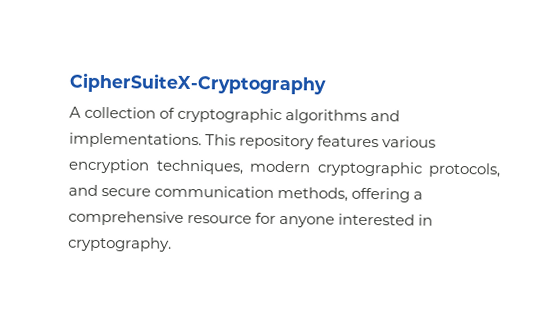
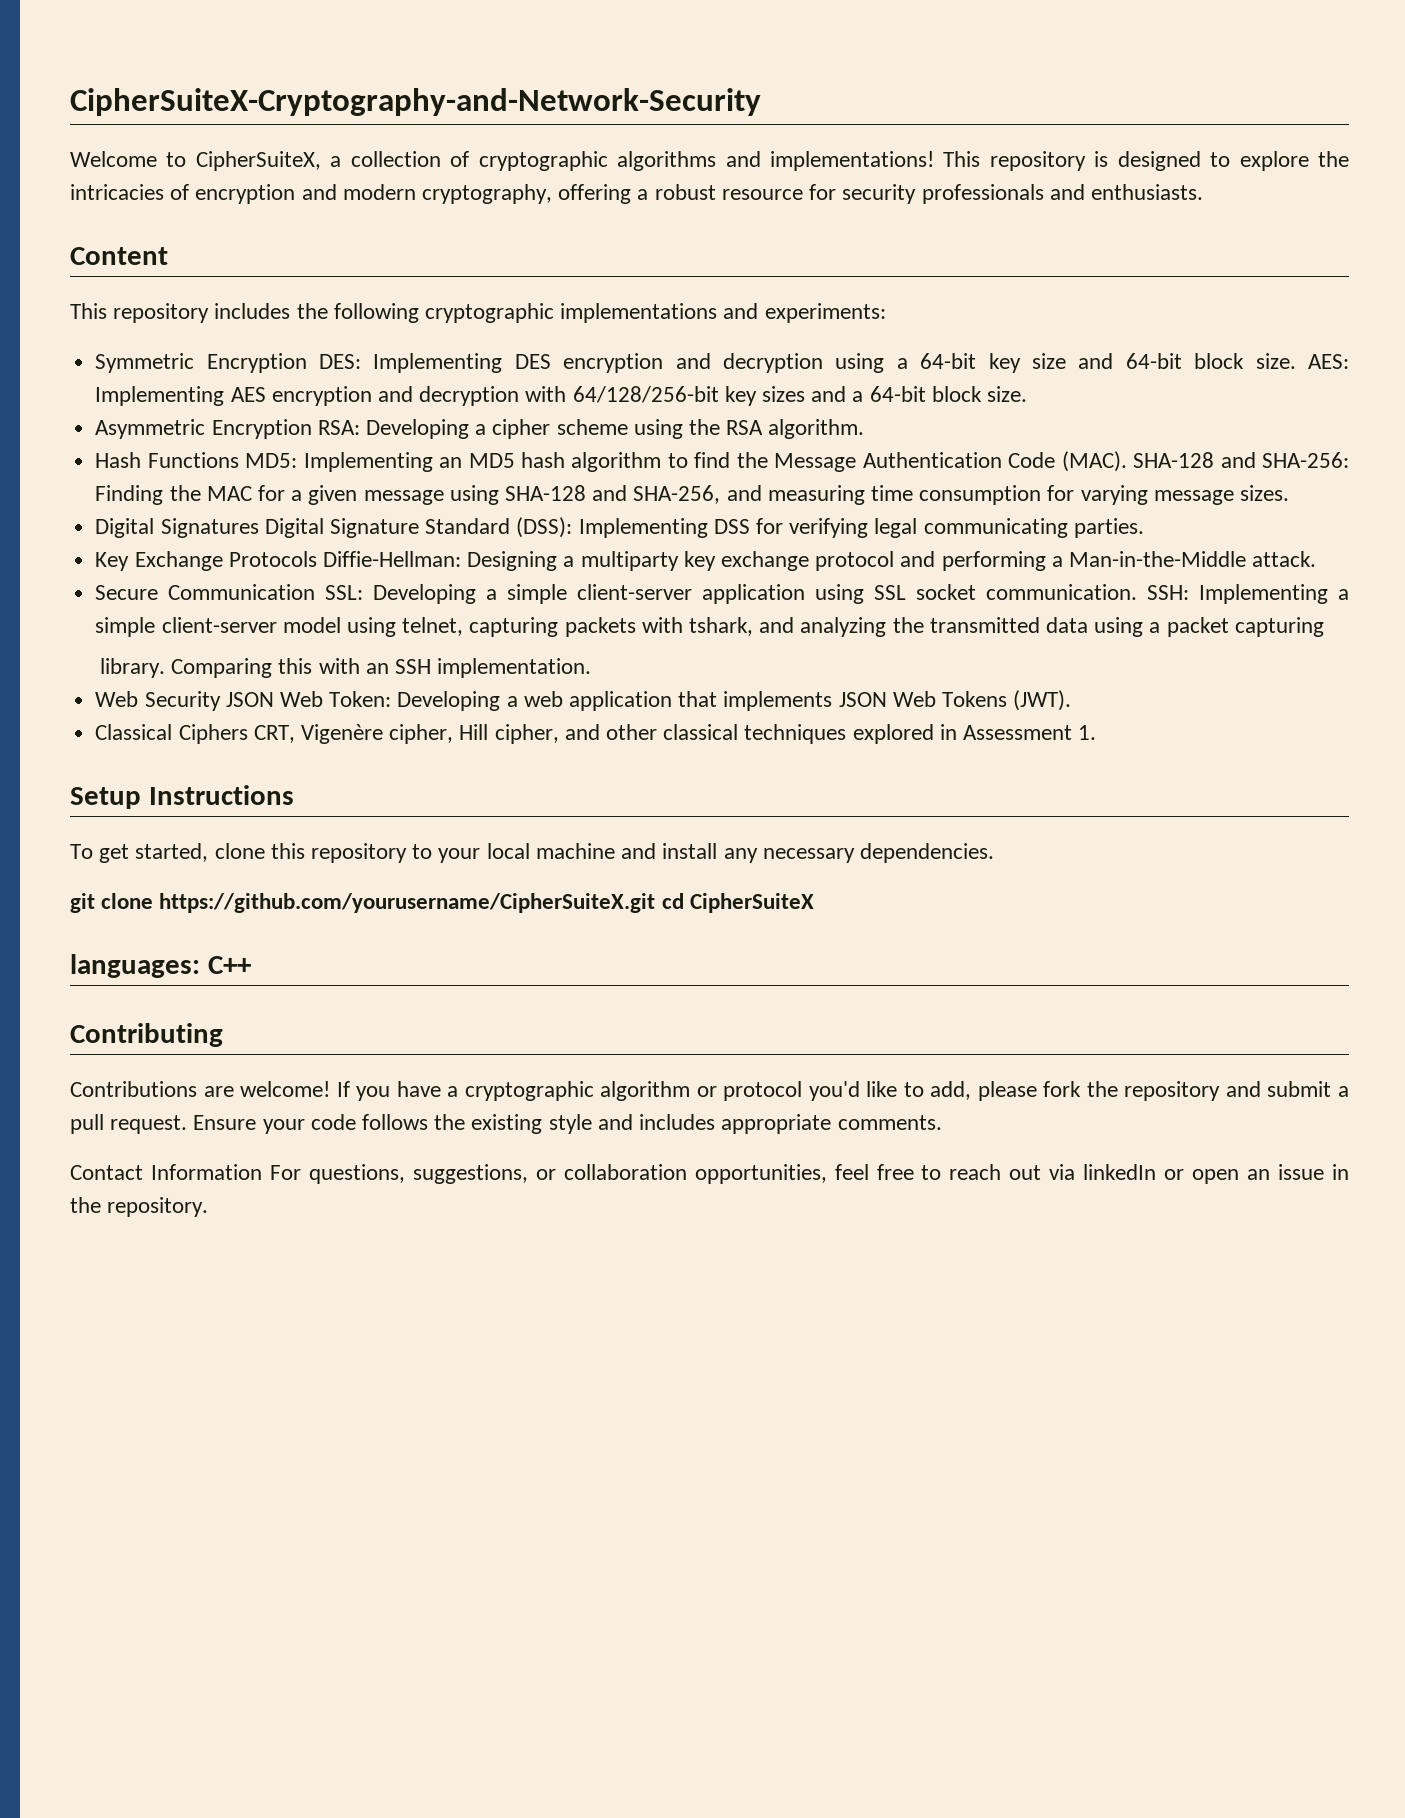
- CipherSuiteX-Cryptography
- A collection of cryptographic algorithms and implementations. This repository features various encryption techniques, modern cryptographic protocols, and secure communication methods, offering a comprehensive resource for anyone interested in cryptography.
+ CipherSuiteX-Cryptography-and-Network-Security
+ Welcome to CipherSuiteX, a collection of cryptographic algorithms and implementations! This repository is designed to explore the intricacies of encryption and modern cryptography, offering a robust resource for security professionals and enthusiasts.
+ Content
+ This repository includes the following cryptographic implementations and experiments:
+ Symmetric Encryption DES: Implementing DES encryption and decryption using a 64-bit key size and 64-bit block size. AES: Implementing AES encryption and decryption with 64/128/256-bit key sizes and a 64-bit block size.
+ Asymmetric Encryption RSA: Developing a cipher scheme using the RSA algorithm.
+ Hash Functions MD5: Implementing an MD5 hash algorithm to find the Message Authentication Code (MAC). SHA-128 and SHA-256: Finding the MAC for a given message using SHA-128 and SHA-256, and measuring time consumption for varying message sizes.
+ Digital Signatures Digital Signature Standard (DSS): Implementing DSS for verifying legal communicating parties.
+ Key Exchange Protocols Diffie-Hellman: Designing a multiparty key exchange protocol and performing a Man-in-the-Middle attack.
+ Secure Communication SSL: Developing a simple client-server application using SSL socket communication. SSH: Implementing a simple client-server model using telnet, capturing packets with tshark, and analyzing the transmitted data using a packet capturing
+ library. Comparing this with an SSH implementation.
+ Web Security JSON Web Token: Developing a web application that implements JSON Web Tokens (JWT).
+ Classical Ciphers CRT, Vigenère cipher, Hill cipher, and other classical techniques explored in Assessment 1.
+ Setup Instructions
+ To get started, clone this repository to your local machine and install any necessary dependencies.
+ git clone https://github.com/yourusername/CipherSuiteX.git cd CipherSuiteX
+ languages: C++
+ Contributing
+ Contributions are welcome! If you have a cryptographic algorithm or protocol you'd like to add, please fork the repository and submit a pull request. Ensure your code follows the existing style and includes appropriate comments.
+ Contact Information For questions, suggestions, or collaboration opportunities, feel free to reach out via linkedIn or open an issue in the repository.

